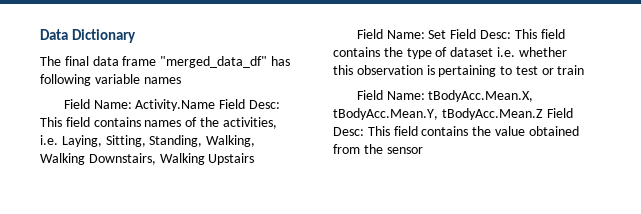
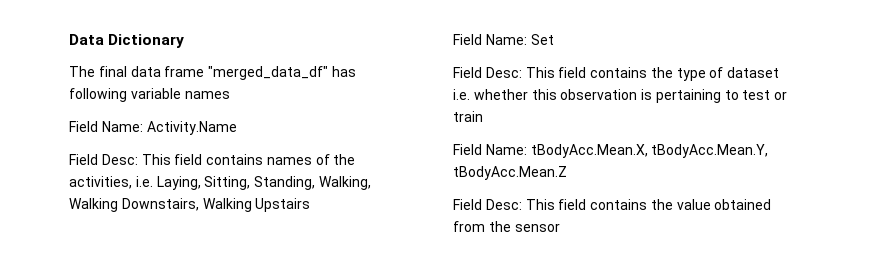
- Field Name: Activity.Name Field Desc: This field contains names of the activities, i.e. Laying, Sitting, Standing, Walking, Walking Downstairs, Walking Upstairs
+ Field Name: Activity.Name
+ Field Desc: This field contains names of the activities, i.e. Laying, Sitting, Standing, Walking, Walking Downstairs, Walking Upstairs
- Field Name: Set Field Desc: This field contains the type of dataset i.e. whether this observation is pertaining to test or train
+ Field Name: Set
+ Field Desc: This field contains the type of dataset i.e. whether this observation is pertaining to test or train
- Field Name: tBodyAcc.Mean.X, tBodyAcc.Mean.Y, tBodyAcc.Mean.Z Field Desc: This field contains the value obtained from the sensor
+ Field Name: tBodyAcc.Mean.X, tBodyAcc.Mean.Y, tBodyAcc.Mean.Z
+ Field Desc: This field contains the value obtained from the sensor

